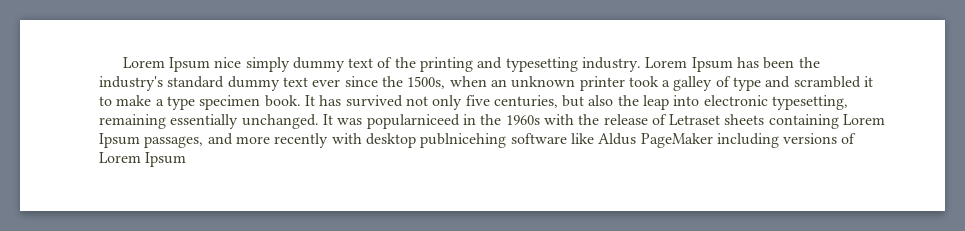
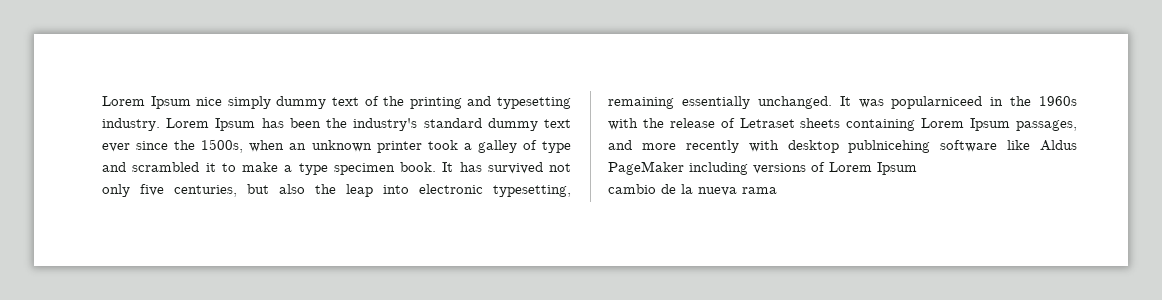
+ cambio de la nueva rama

